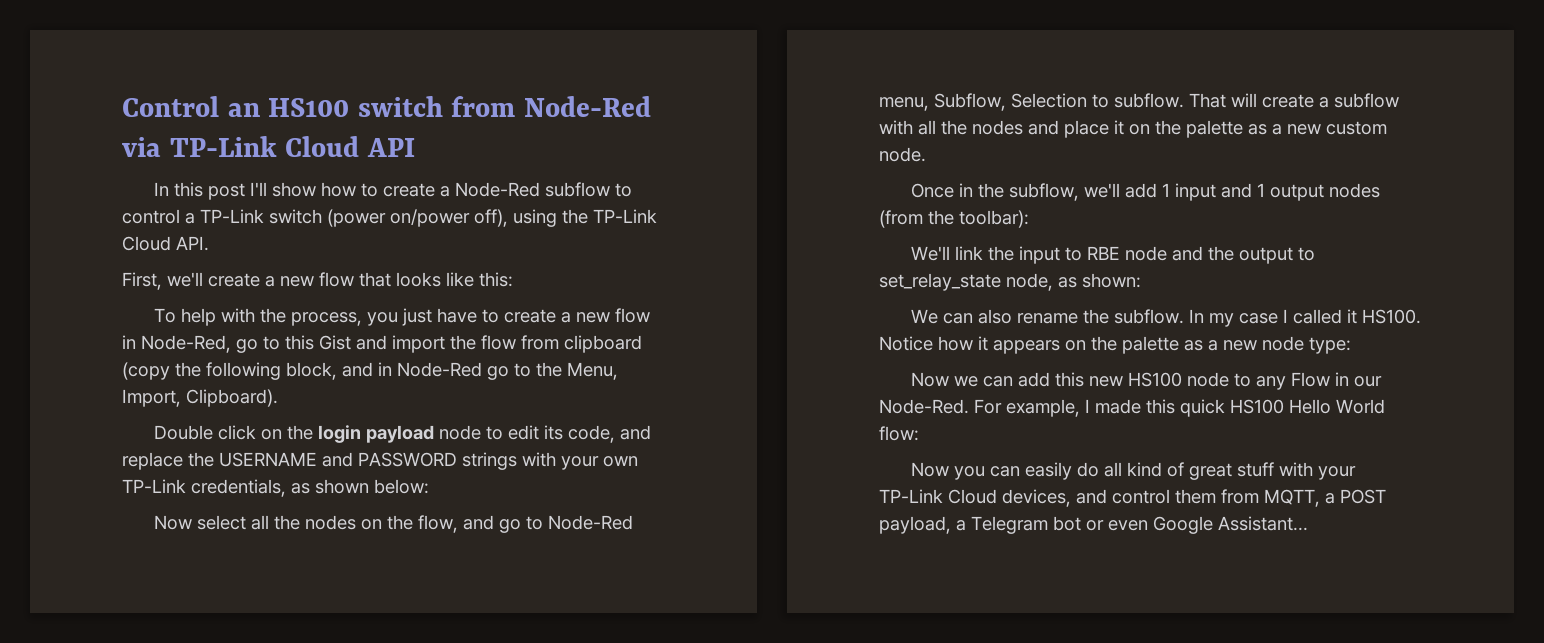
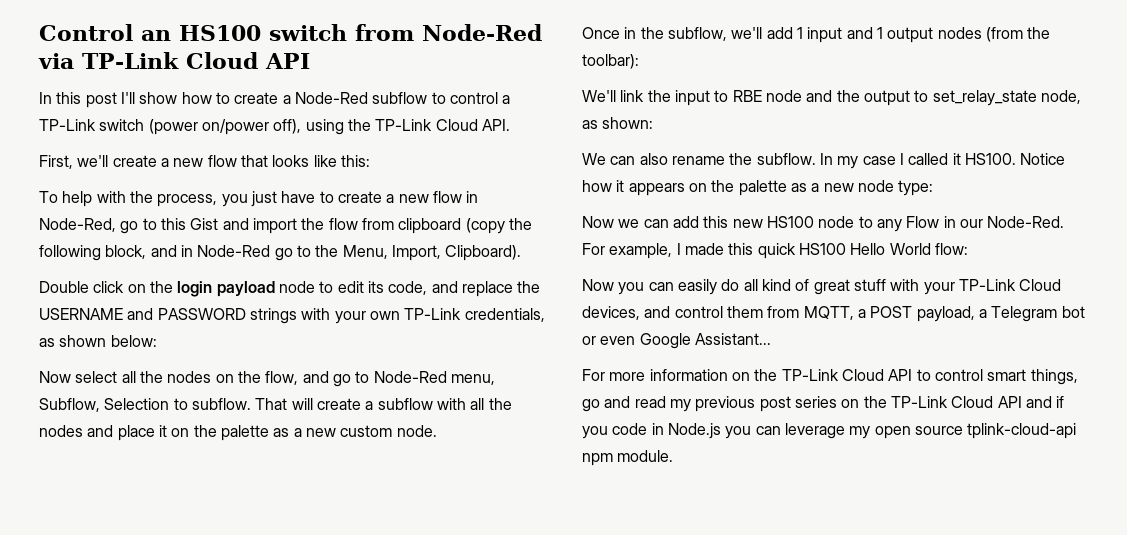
+ For more information on the TP-Link Cloud API to control smart things, go and read my previous post series on the TP-Link Cloud API and if you code in Node.js you can leverage my open source tplink-cloud-api npm module.

